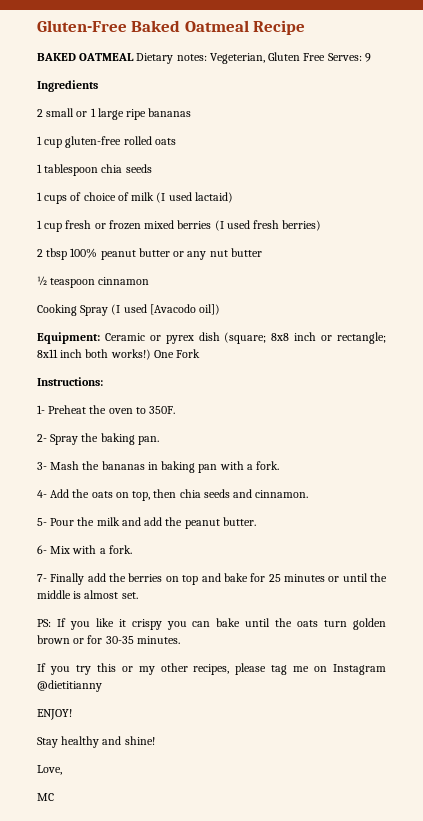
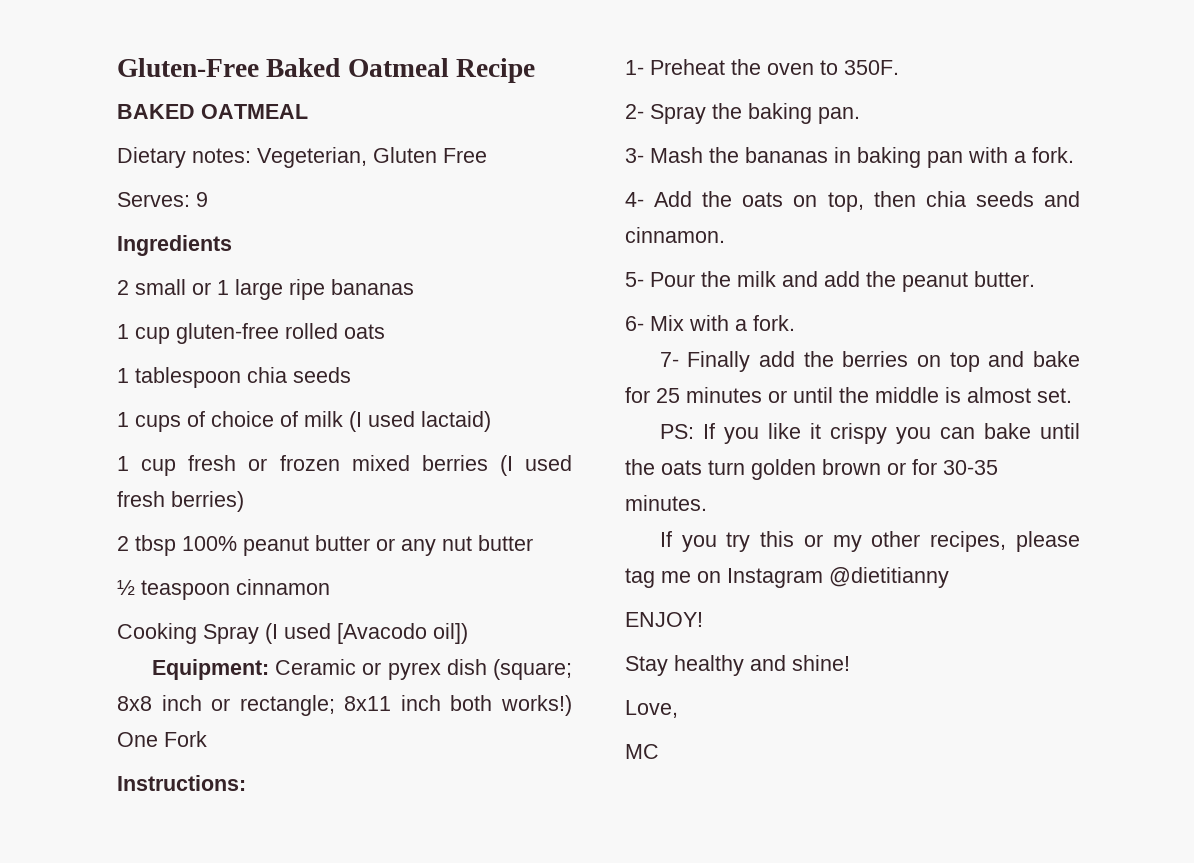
- BAKED OATMEAL Dietary notes: Vegeterian, Gluten Free Serves: 9
+ BAKED OATMEAL
+ Dietary notes: Vegeterian, Gluten Free
+ Serves: 9

